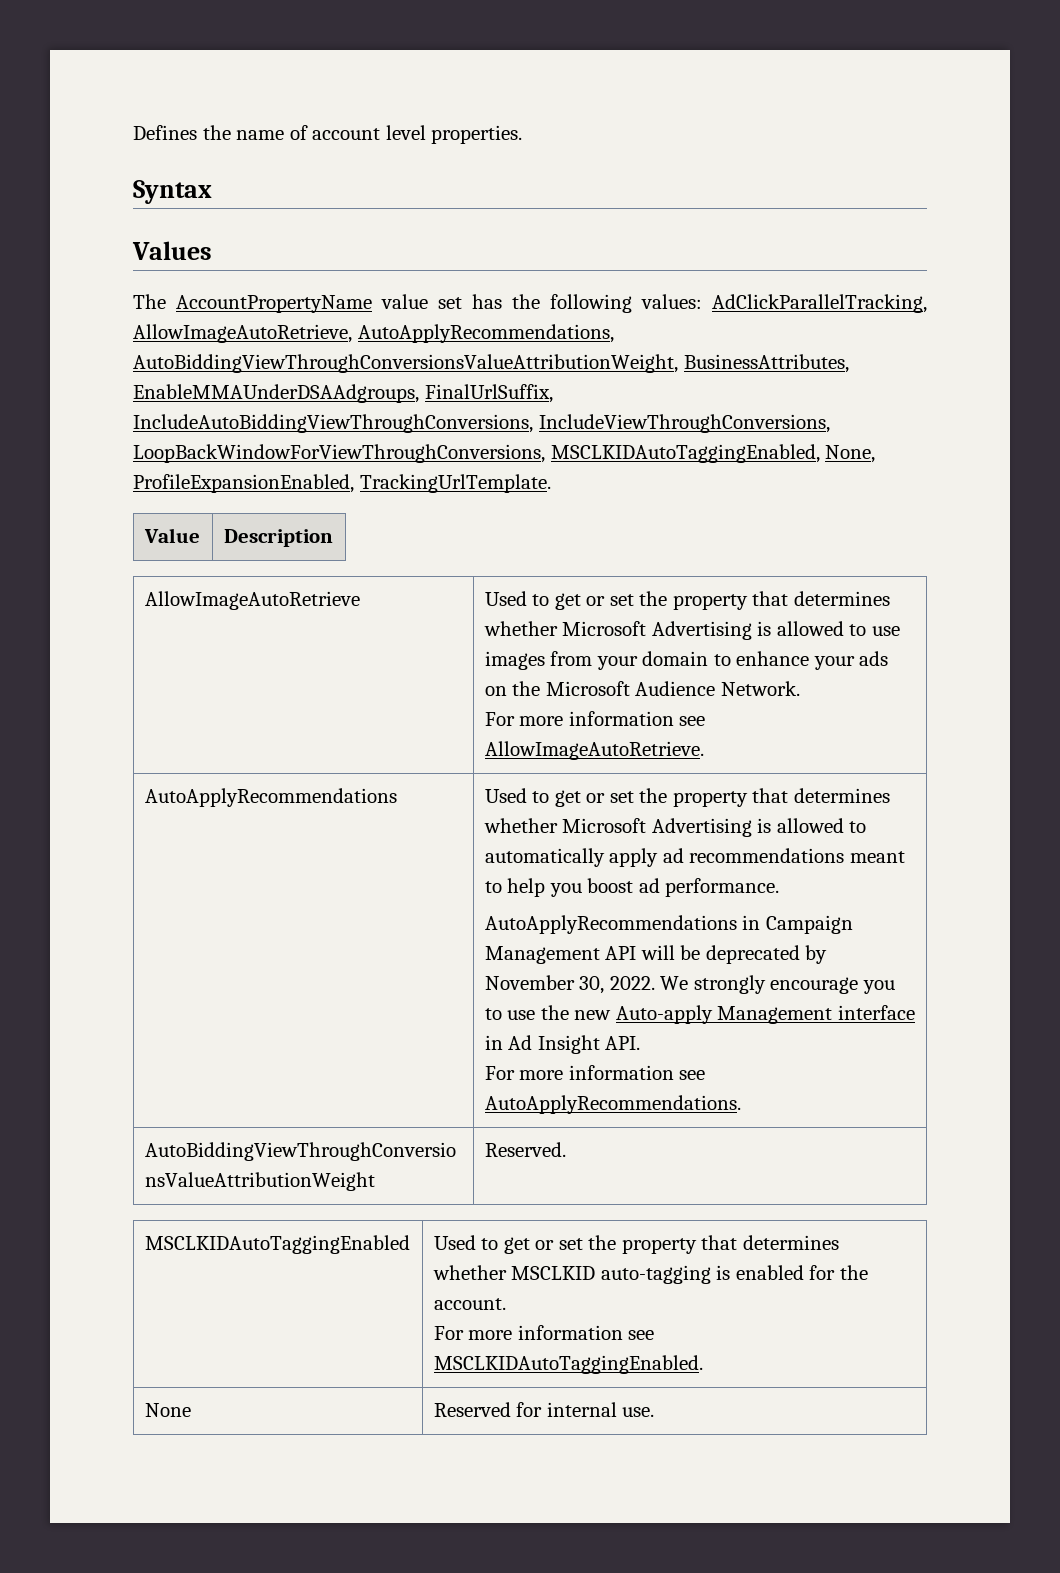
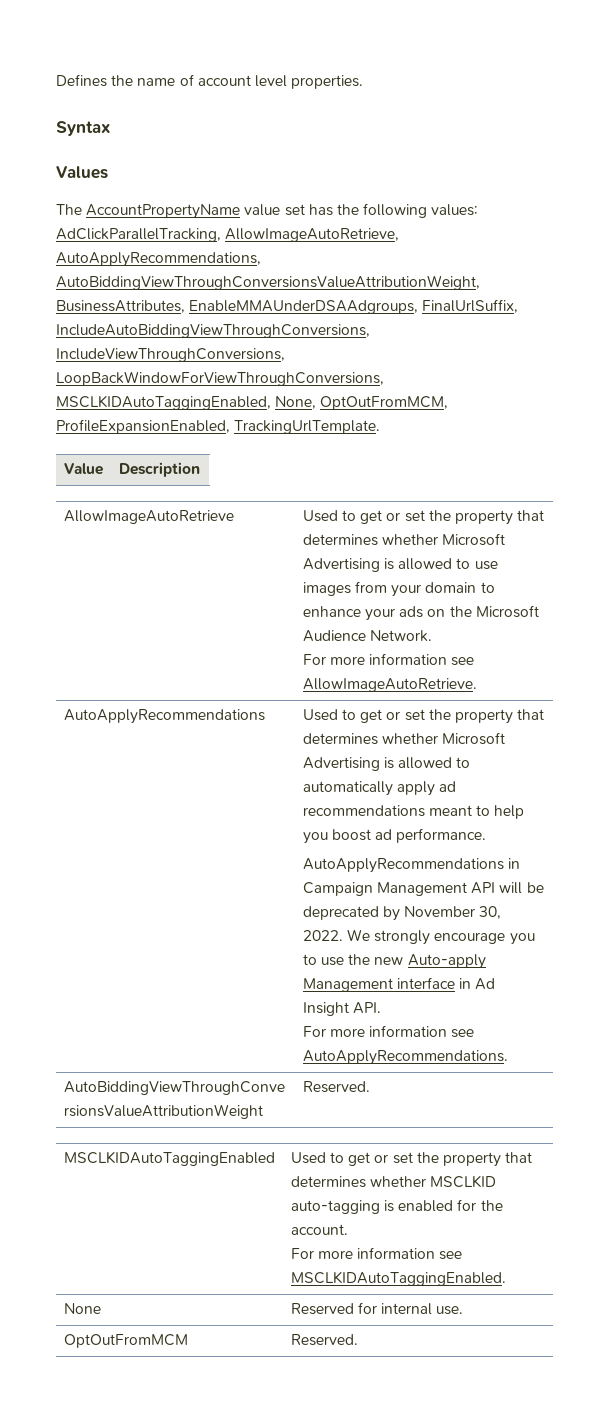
- The AccountPropertyName value set has the following values: AdClickParallelTracking, AllowImageAutoRetrieve, AutoApplyRecommendations, AutoBiddingViewThroughConversionsValueAttributionWeight, BusinessAttributes, EnableMMAUnderDSAAdgroups, FinalUrlSuffix, IncludeAutoBiddingViewThroughConversions, IncludeViewThroughConversions, LoopBackWindowForViewThroughConversions, MSCLKIDAutoTaggingEnabled, None, ProfileExpansionEnabled, TrackingUrlTemplate.
+ The AccountPropertyName value set has the following values: AdClickParallelTracking, AllowImageAutoRetrieve, AutoApplyRecommendations, AutoBiddingViewThroughConversionsValueAttributionWeight, BusinessAttributes, EnableMMAUnderDSAAdgroups, FinalUrlSuffix, IncludeAutoBiddingViewThroughConversions, IncludeViewThroughConversions, LoopBackWindowForViewThroughConversions, MSCLKIDAutoTaggingEnabled, None, OptOutFromMCM, ProfileExpansionEnabled, TrackingUrlTemplate.
+ OptOutFromMCM | Reserved.

